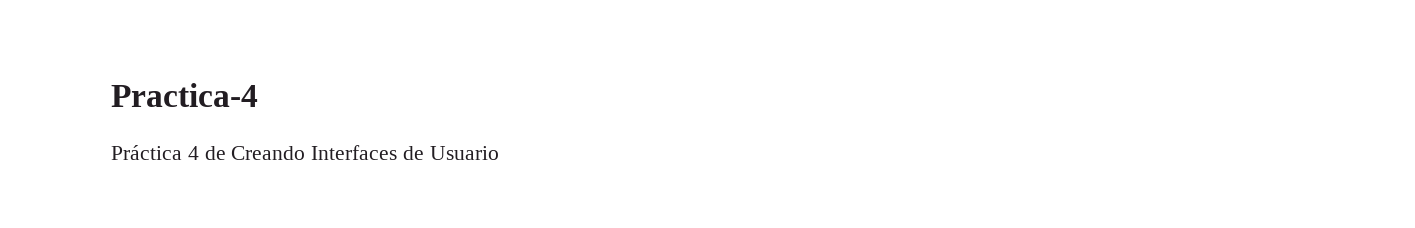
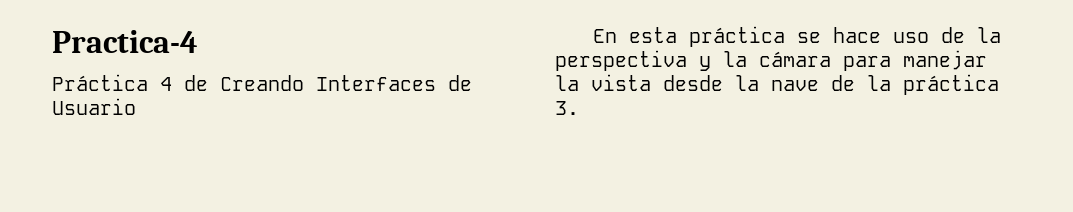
+ En esta práctica se hace uso de la perspectiva y la cámara para manejar la vista desde la nave de la práctica 3.

